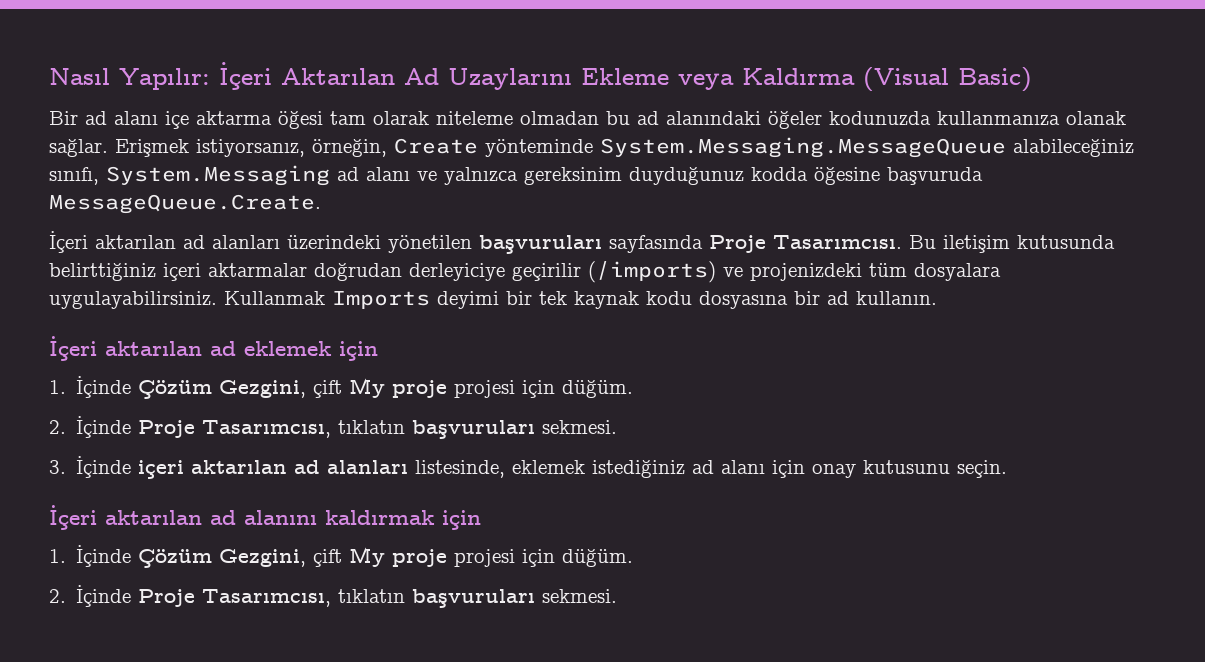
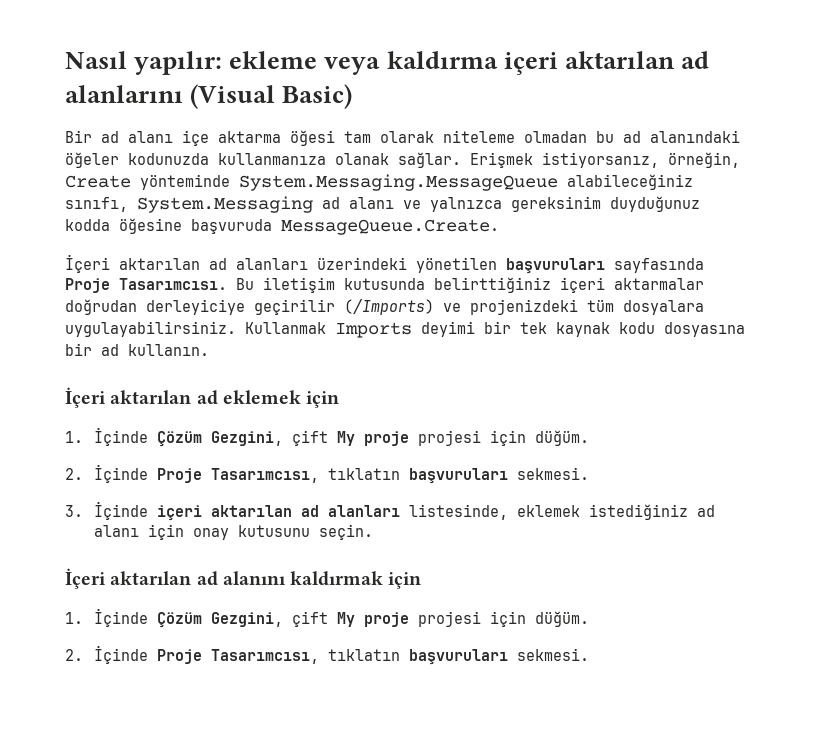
- Nasıl Yapılır: İçeri Aktarılan Ad Uzaylarını Ekleme veya Kaldırma (Visual Basic)
+ Nasıl yapılır: ekleme veya kaldırma içeri aktarılan ad alanlarını (Visual Basic)
- Bu iletişim kutusunda belirttiğiniz içeri aktarmalar doğrudan derleyiciye geçirilir (/imports) ve projenizdeki tüm dosyalara uygulayabilirsiniz.
+ Bu iletişim kutusunda belirttiğiniz içeri aktarmalar doğrudan derleyiciye geçirilir (/Imports) ve projenizdeki tüm dosyalara uygulayabilirsiniz.

